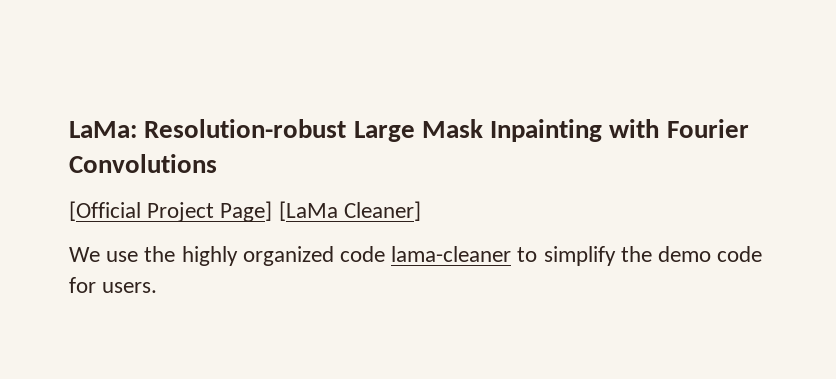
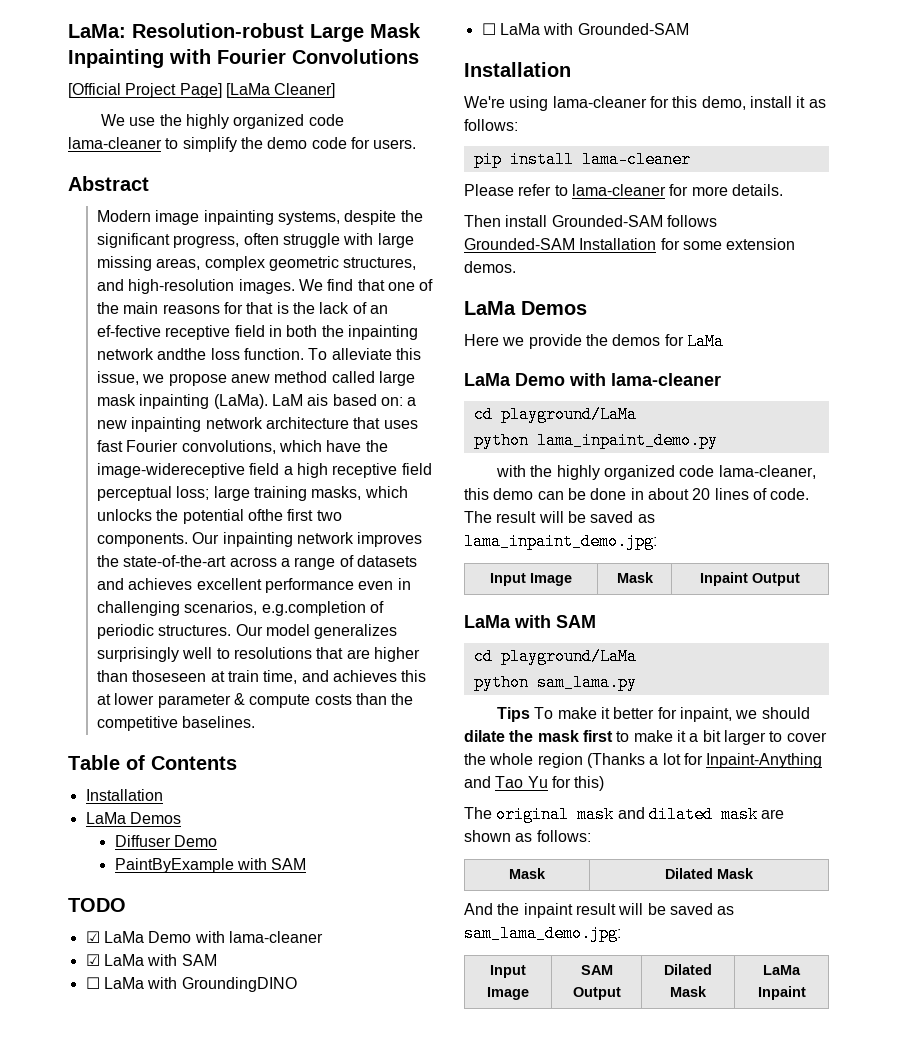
+ Abstract
+ Modern image inpainting systems, despite the significant progress, often struggle with large missing areas, complex geometric structures, and high-resolution images. We find that one of the main reasons for that is the lack of an ef-fective receptive field in both the inpainting network andthe loss function. To alleviate this issue, we propose anew method called large mask inpainting (LaMa). LaM ais based on: a new inpainting network architecture that uses fast Fourier convolutions, which have the image-widereceptive field a high receptive field perceptual loss; large training masks, which unlocks the potential ofthe first two components. Our inpainting network improves the state-of-the-art across a range of datasets and achieves excellent performance even in challenging scenarios, e.g.completion of periodic structures. Our model generalizes surprisingly well to resolutions that are higher than thoseseen at train time, and achieves this at lower parameter & compute costs than the competitive baselines.
+ Table of Contents
+ Installation
+ LaMa Demos
+ Diffuser Demo
+ PaintByExample with SAM
+ TODO
+ ☑ LaMa Demo with lama-cleaner
+ ☑ LaMa with SAM
+ ☐ LaMa with GroundingDINO
+ ☐ LaMa with Grounded-SAM
+ Installation
+ We're using lama-cleaner for this demo, install it as follows:
+ pip install lama-cleaner
+ Please refer to lama-cleaner for more details.
+ Then install Grounded-SAM follows Grounded-SAM Installation for some extension demos.
+ LaMa Demos
+ Here we provide the demos for LaMa
+ LaMa Demo with lama-cleaner
+ cd playground/LaMa
+ python lama_inpaint_demo.py
+ with the highly organized code lama-cleaner, this demo can be done in about 20 lines of code. The result will be saved as lama_inpaint_demo.jpg:
+ Input Image | Mask | Inpaint Output
+ LaMa with SAM
+ cd playground/LaMa
+ python sam_lama.py
+ Tips To make it better for inpaint, we should dilate the mask first to make it a bit larger to cover the whole region (Thanks a lot for Inpaint-Anything and Tao Yu for this)
+ The original mask and dilated mask are shown as follows:
+ Mask | Dilated Mask
+ And the inpaint result will be saved as sam_lama_demo.jpg:
+ Input Image | SAM Output | Dilated Mask | LaMa Inpaint

